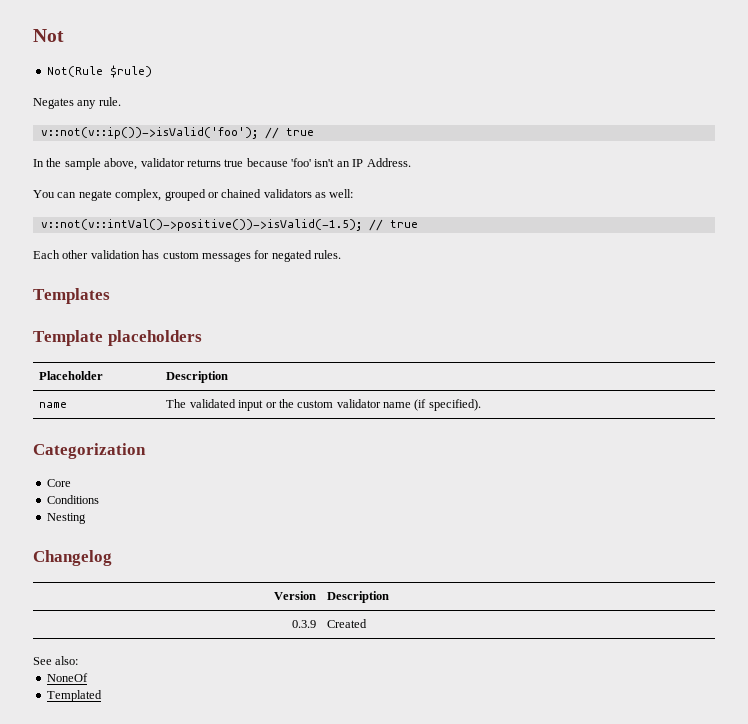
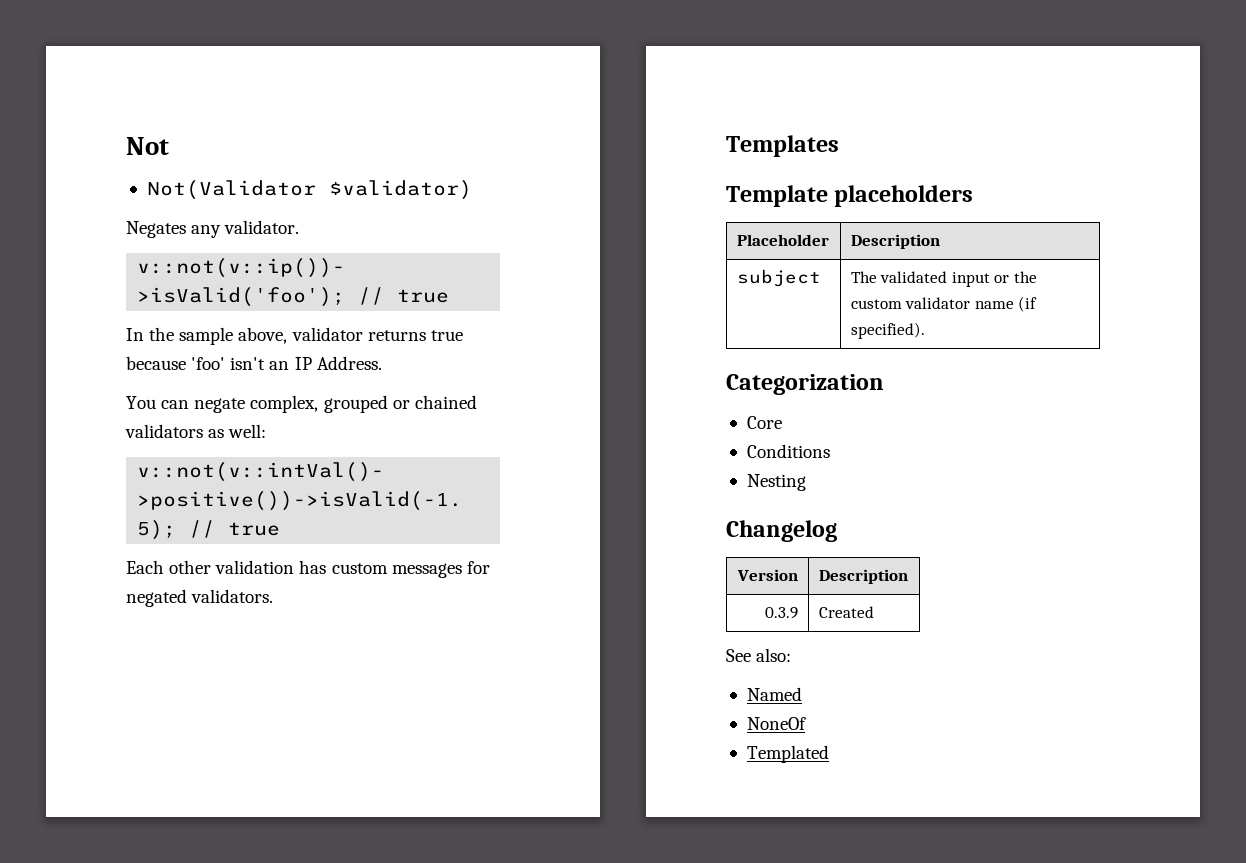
- Not(Rule $rule)
+ Not(Validator $validator)
- Negates any rule.
+ Negates any validator.
- Each other validation has custom messages for negated rules.
+ Each other validation has custom messages for negated validators.
- name | The validated input or the custom validator name (if specified).
+ subject | The validated input or the custom validator name (if specified).
+ Named

